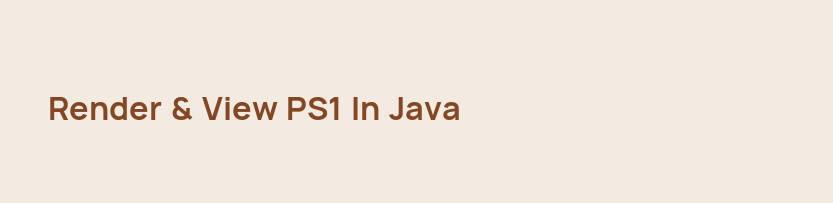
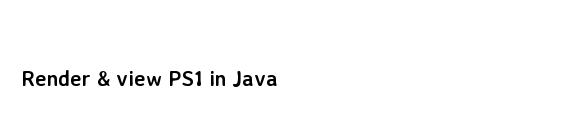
- Render & View PS1 In Java
+ Render & view PS1 in Java

